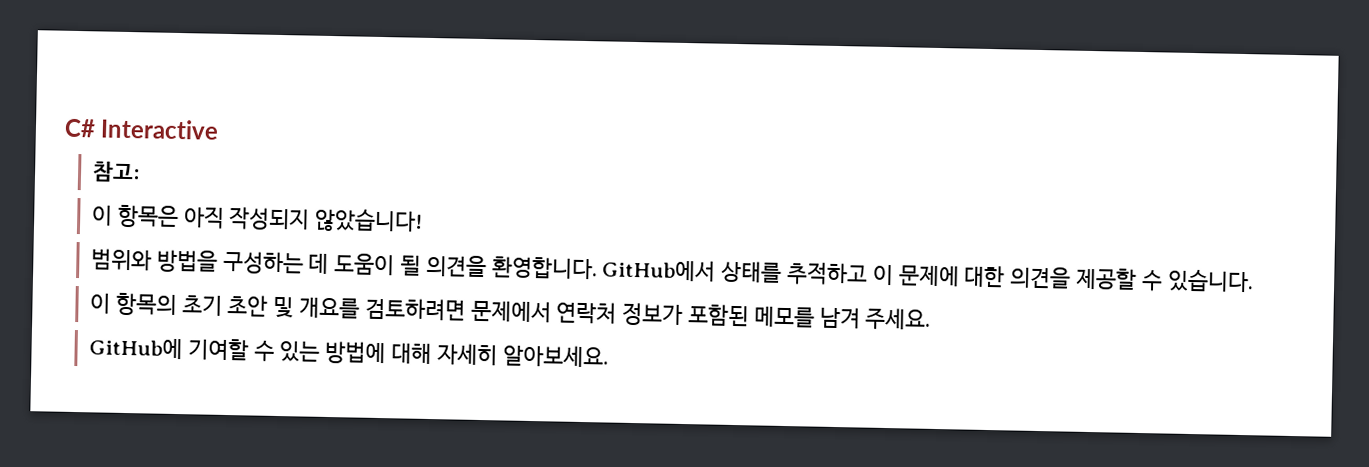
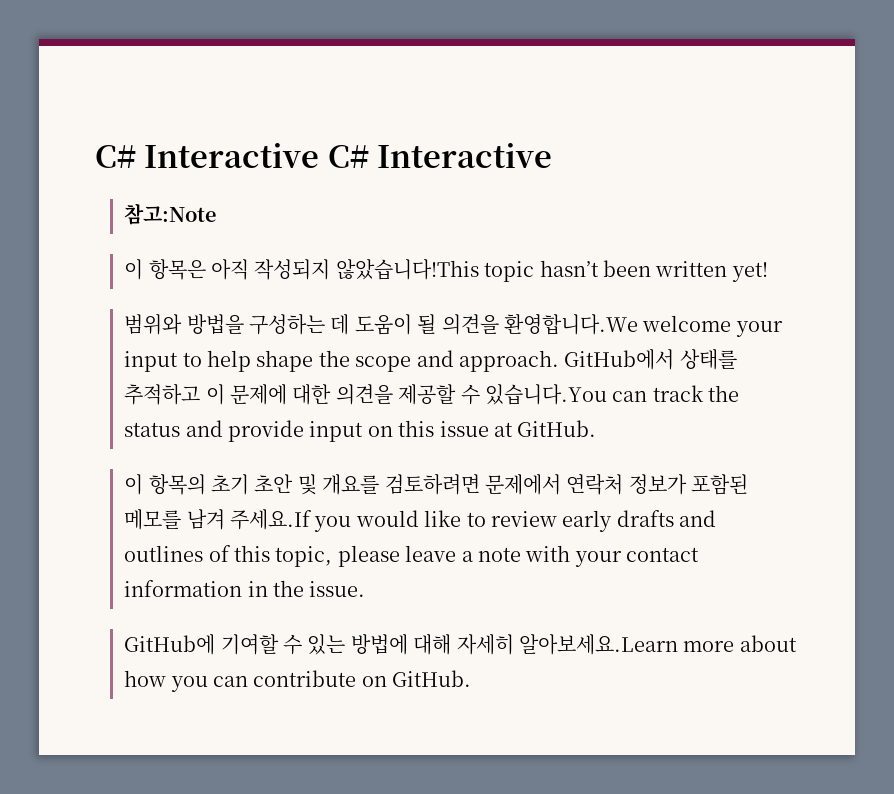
- C# Interactive
- 참고:
+ C# Interactive C# Interactive
+ 참고:Note
- 이 항목은 아직 작성되지 않았습니다!
+ 이 항목은 아직 작성되지 않았습니다!This topic hasn’t been written yet!
- 범위와 방법을 구성하는 데 도움이 될 의견을 환영합니다.
+ 범위와 방법을 구성하는 데 도움이 될 의견을 환영합니다.We welcome your input to help shape the scope and approach.
- GitHub에서 상태를 추적하고 이 문제에 대한 의견을 제공할 수 있습니다.
+ GitHub에서 상태를 추적하고 이 문제에 대한 의견을 제공할 수 있습니다.You can track the status and provide input on this issue at GitHub.
- 이 항목의 초기 초안 및 개요를 검토하려면 문제에서 연락처 정보가 포함된 메모를 남겨 주세요.
+ 이 항목의 초기 초안 및 개요를 검토하려면 문제에서 연락처 정보가 포함된 메모를 남겨 주세요.If you would like to review early drafts and outlines of this topic, please leave a note with your contact information in the issue.
- GitHub에 기여할 수 있는 방법에 대해 자세히 알아보세요.
+ GitHub에 기여할 수 있는 방법에 대해 자세히 알아보세요.Learn more about how you can contribute on GitHub.

